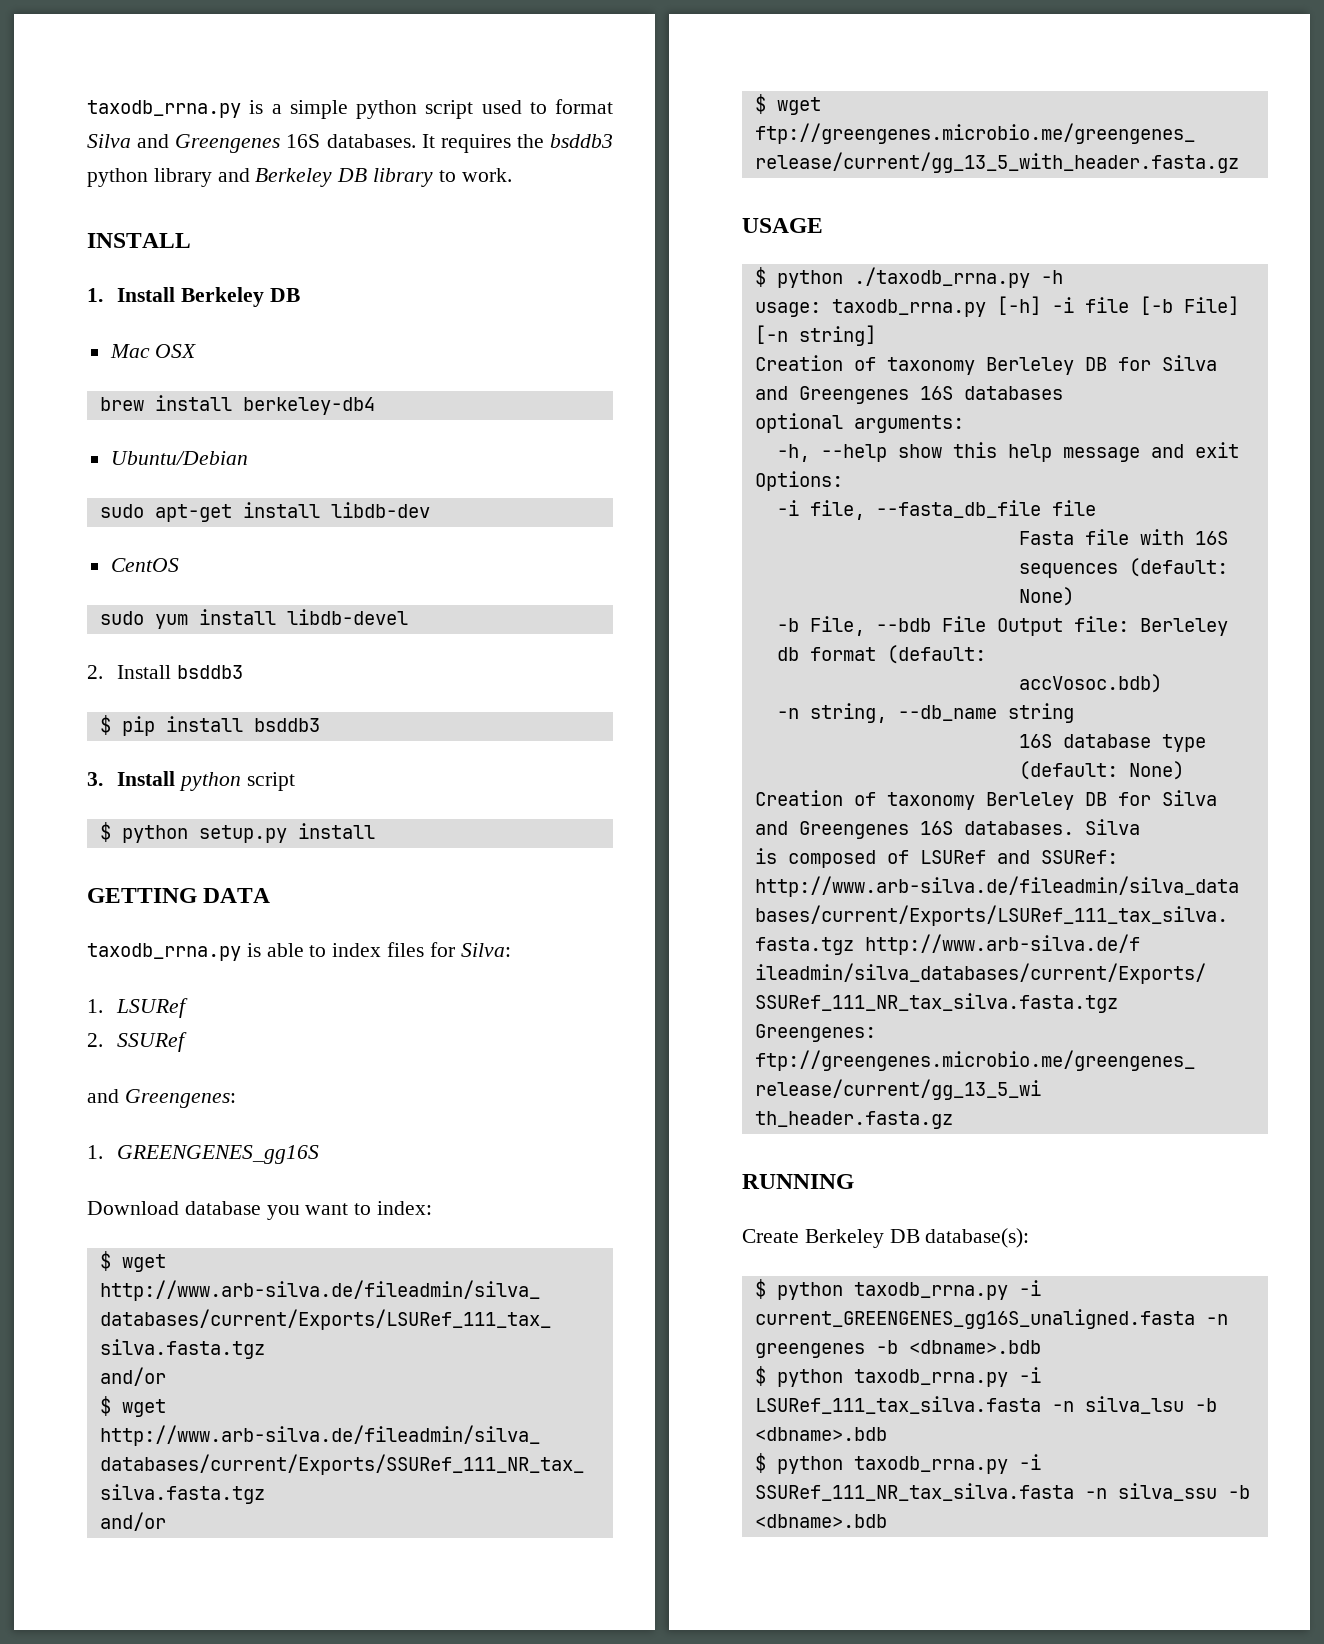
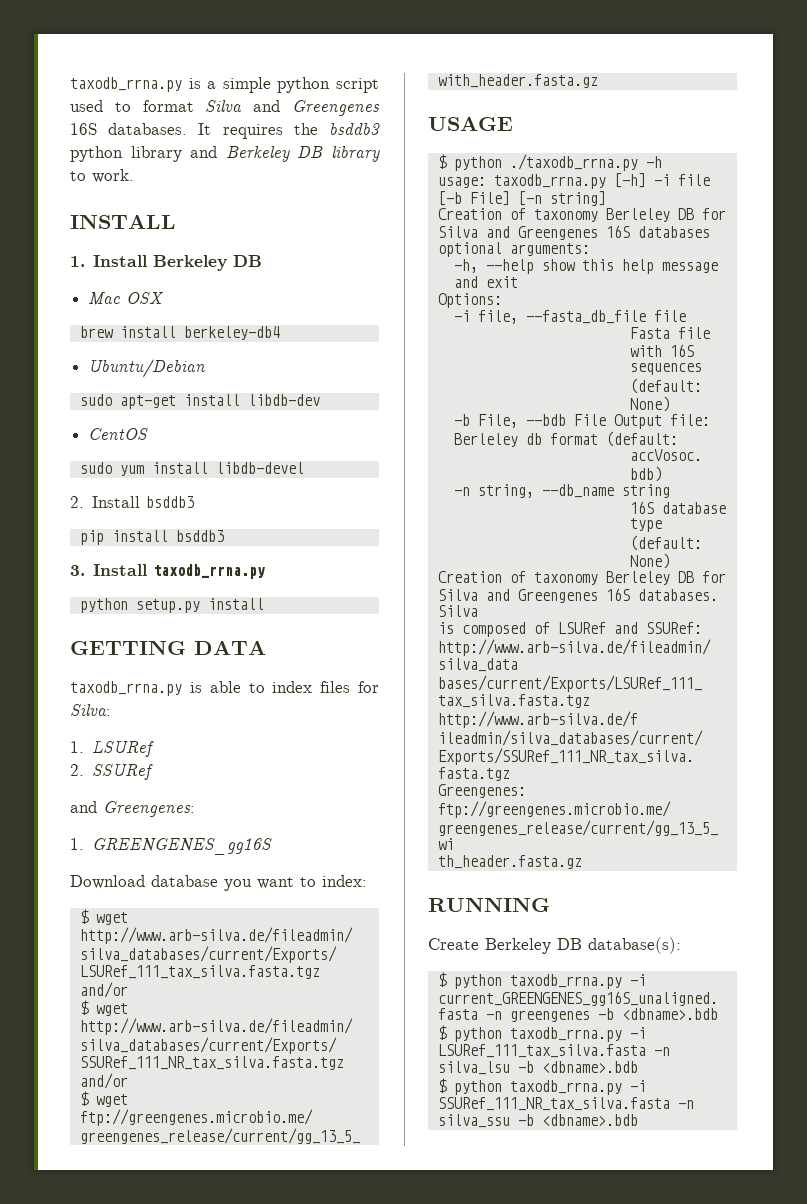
- $ pip install bsddb3
+ pip install bsddb3
- 3. Install python script
- $ python setup.py install
+ 3. Install taxodb_rrna.py
+ python setup.py install

